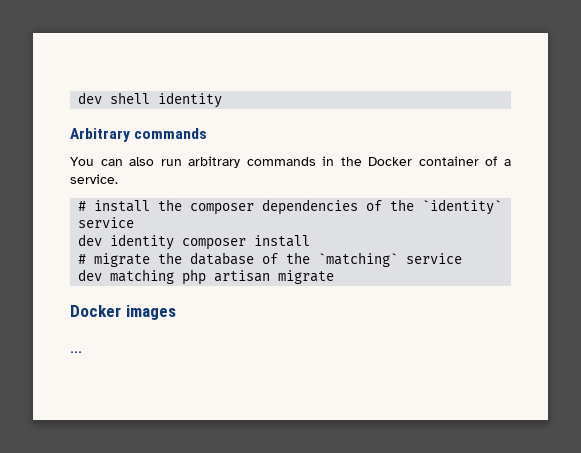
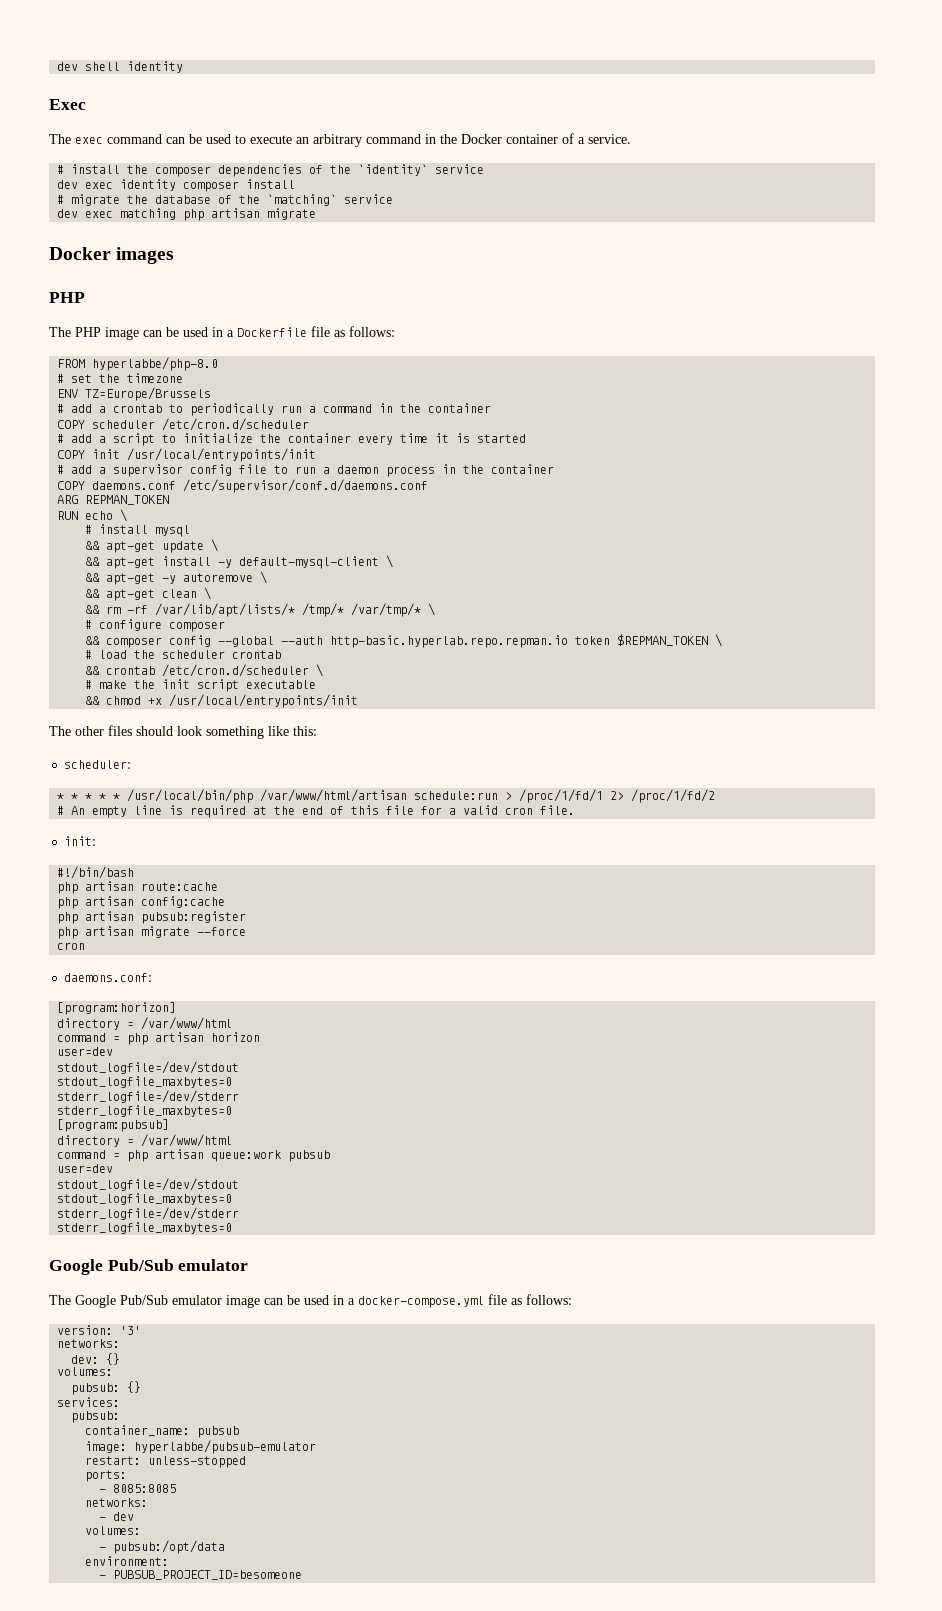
- Arbitrary commands
- You can also run arbitrary commands in the Docker container of a service.
+ Exec
+ The exec command can be used to execute an arbitrary command in the Docker container of a service.
- dev identity composer install
+ dev exec identity composer install
- dev matching php artisan migrate
+ dev exec matching php artisan migrate
  Docker images
- ...
+ PHP
+ The PHP image can be used in a Dockerfile file as follows:
+ FROM hyperlabbe/php-8.0
+ # set the timezone
+ ENV TZ=Europe/Brussels
+ # add a crontab to periodically run a command in the container
+ COPY scheduler /etc/cron.d/scheduler
+ # add a script to initialize the container every time it is started
+ COPY init /usr/local/entrypoints/init
+ # add a supervisor config file to run a daemon process in the container
+ COPY daemons.conf /etc/supervisor/conf.d/daemons.conf
+ ARG REPMAN_TOKEN
+ RUN echo \
+ # install mysql
+ && apt-get update \
+ && apt-get install -y default-mysql-client \
+ && apt-get -y autoremove \
+ && apt-get clean \
+ && rm -rf /var/lib/apt/lists/* /tmp/* /var/tmp/* \
+ # configure composer
+ && composer config --global --auth http-basic.hyperlab.repo.repman.io token $REPMAN_TOKEN \
+ # load the scheduler crontab
+ && crontab /etc/cron.d/scheduler \
+ # make the init script executable
+ && chmod +x /usr/local/entrypoints/init
+ The other files should look something like this:
+ scheduler:
+ * * * * * /usr/local/bin/php /var/www/html/artisan schedule:run > /proc/1/fd/1 2> /proc/1/fd/2
+ # An empty line is required at the end of this file for a valid cron file.
+ init:
+ #!/bin/bash
+ php artisan route:cache
+ php artisan config:cache
+ php artisan pubsub:register
+ php artisan migrate --force
+ cron
+ daemons.conf:
+ [program:horizon]
+ directory = /var/www/html
+ command = php artisan horizon
+ user=dev
+ stdout_logfile=/dev/stdout
+ stdout_logfile_maxbytes=0
+ stderr_logfile=/dev/stderr
+ stderr_logfile_maxbytes=0
+ [program:pubsub]
+ directory = /var/www/html
+ command = php artisan queue:work pubsub
+ user=dev
+ stdout_logfile=/dev/stdout
+ stdout_logfile_maxbytes=0
+ stderr_logfile=/dev/stderr
+ stderr_logfile_maxbytes=0
+ Google Pub/Sub emulator
+ The Google Pub/Sub emulator image can be used in a docker-compose.yml file as follows:
+ version: '3'
+ networks:
+ dev: {}
+ volumes:
+ pubsub: {}
+ services:
+ pubsub:
+ container_name: pubsub
+ image: hyperlabbe/pubsub-emulator
+ restart: unless-stopped
+ ports:
+ - 8085:8085
+ networks:
+ - dev
+ volumes:
+ - pubsub:/opt/data
+ environment:
+ - PUBSUB_PROJECT_ID=besomeone

